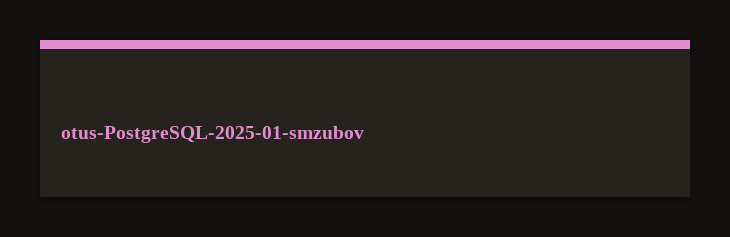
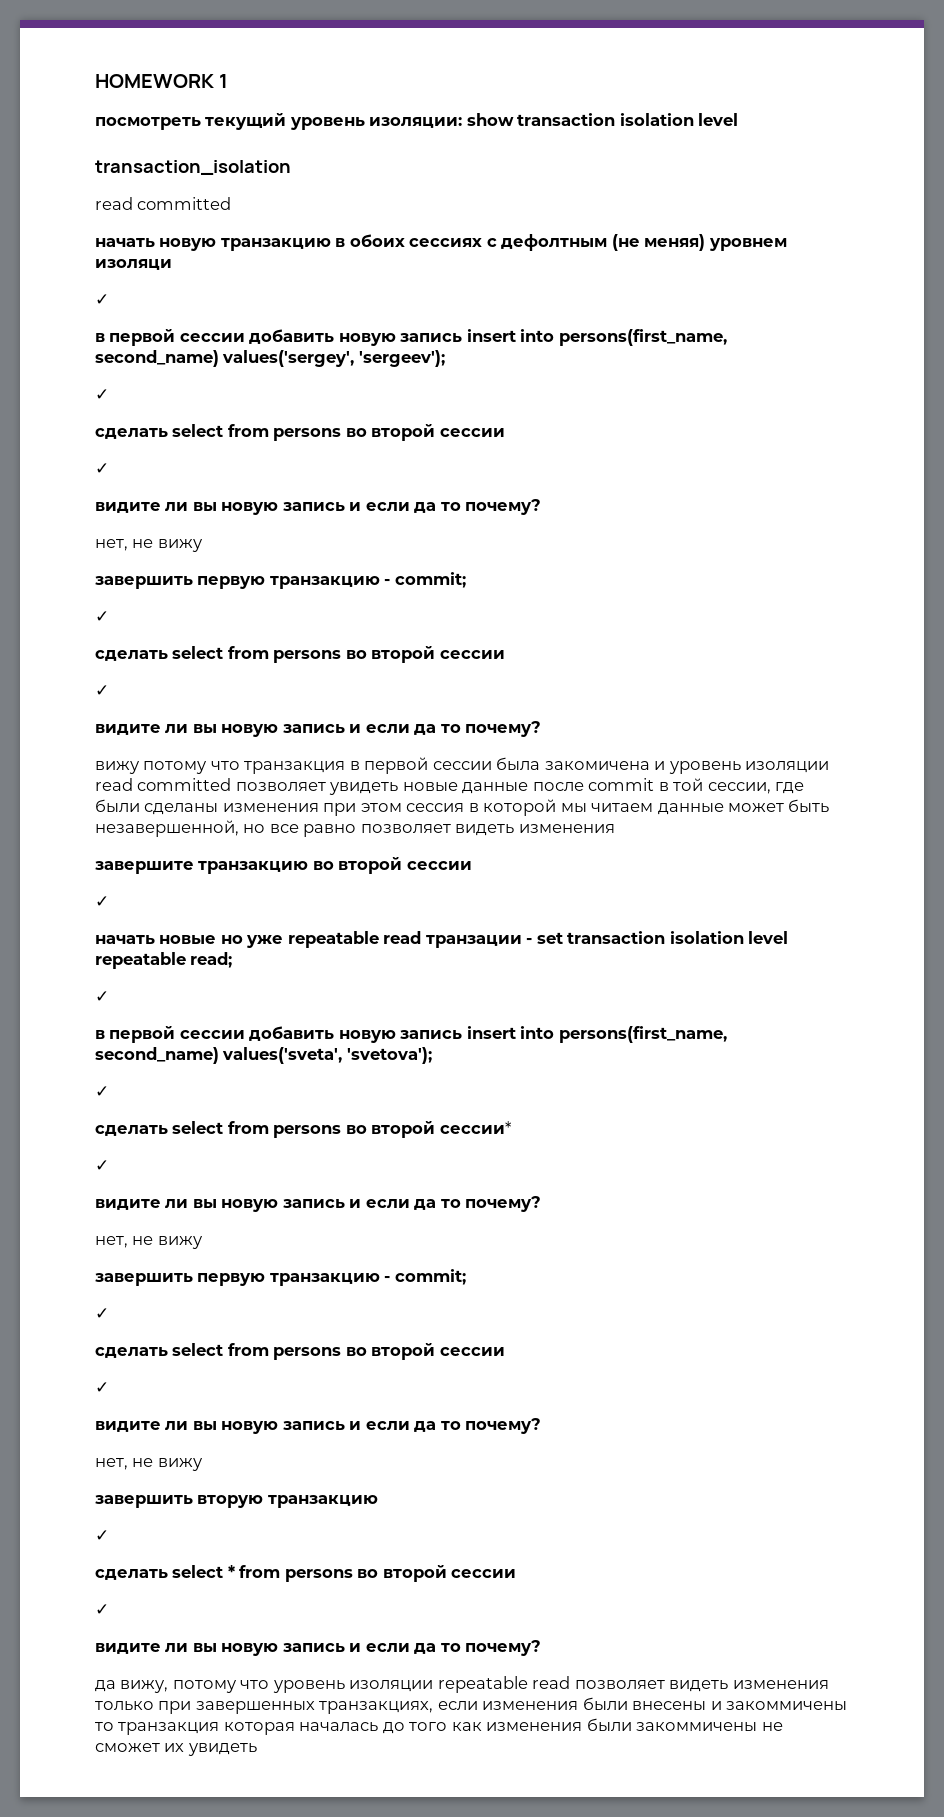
- otus-PostgreSQL-2025-01-smzubov
+ HOMEWORK 1
+ посмотреть текущий уровень изоляции: show transaction isolation level
+ transaction_isolation
+ read committed
+ начать новую транзакцию в обоих сессиях с дефолтным (не меняя) уровнем изоляци
+ ✓
+ в первой сессии добавить новую запись insert into persons(first_name, second_name) values('sergey', 'sergeev');
+ ✓
+ сделать select from persons во второй сессии
+ ✓
+ видите ли вы новую запись и если да то почему?
+ нет, не вижу
+ завершить первую транзакцию - commit;
+ ✓
+ сделать select from persons во второй сессии
+ ✓
+ видите ли вы новую запись и если да то почему?
+ вижу потому что транзакция в первой сессии была закомичена и уровень изоляции read committed позволяет увидеть новые данные после commit в той сессии, где были сделаны изменения при этом сессия в которой мы читаем данные может быть незавершенной, но все равно позволяет видеть изменения
+ завершите транзакцию во второй сессии
+ ✓
+ начать новые но уже repeatable read транзации - set transaction isolation level repeatable read;
+ ✓
+ в первой сессии добавить новую запись insert into persons(first_name, second_name) values('sveta', 'svetova');
+ ✓
+ сделать select from persons во второй сессии*
+ ✓
+ видите ли вы новую запись и если да то почему?
+ нет, не вижу
+ завершить первую транзакцию - commit;
+ ✓
+ сделать select from persons во второй сессии
+ ✓
+ видите ли вы новую запись и если да то почему?
+ нет, не вижу
+ завершить вторую транзакцию
+ ✓
+ сделать select * from persons во второй сессии
+ ✓
+ видите ли вы новую запись и если да то почему?
+ да вижу, потому что уровень изоляции repeatable read позволяет видеть изменения только при завершенных транзакциях, если изменения были внесены и закоммичены то транзакция которая началась до того как изменения были закоммичены не сможет их увидеть

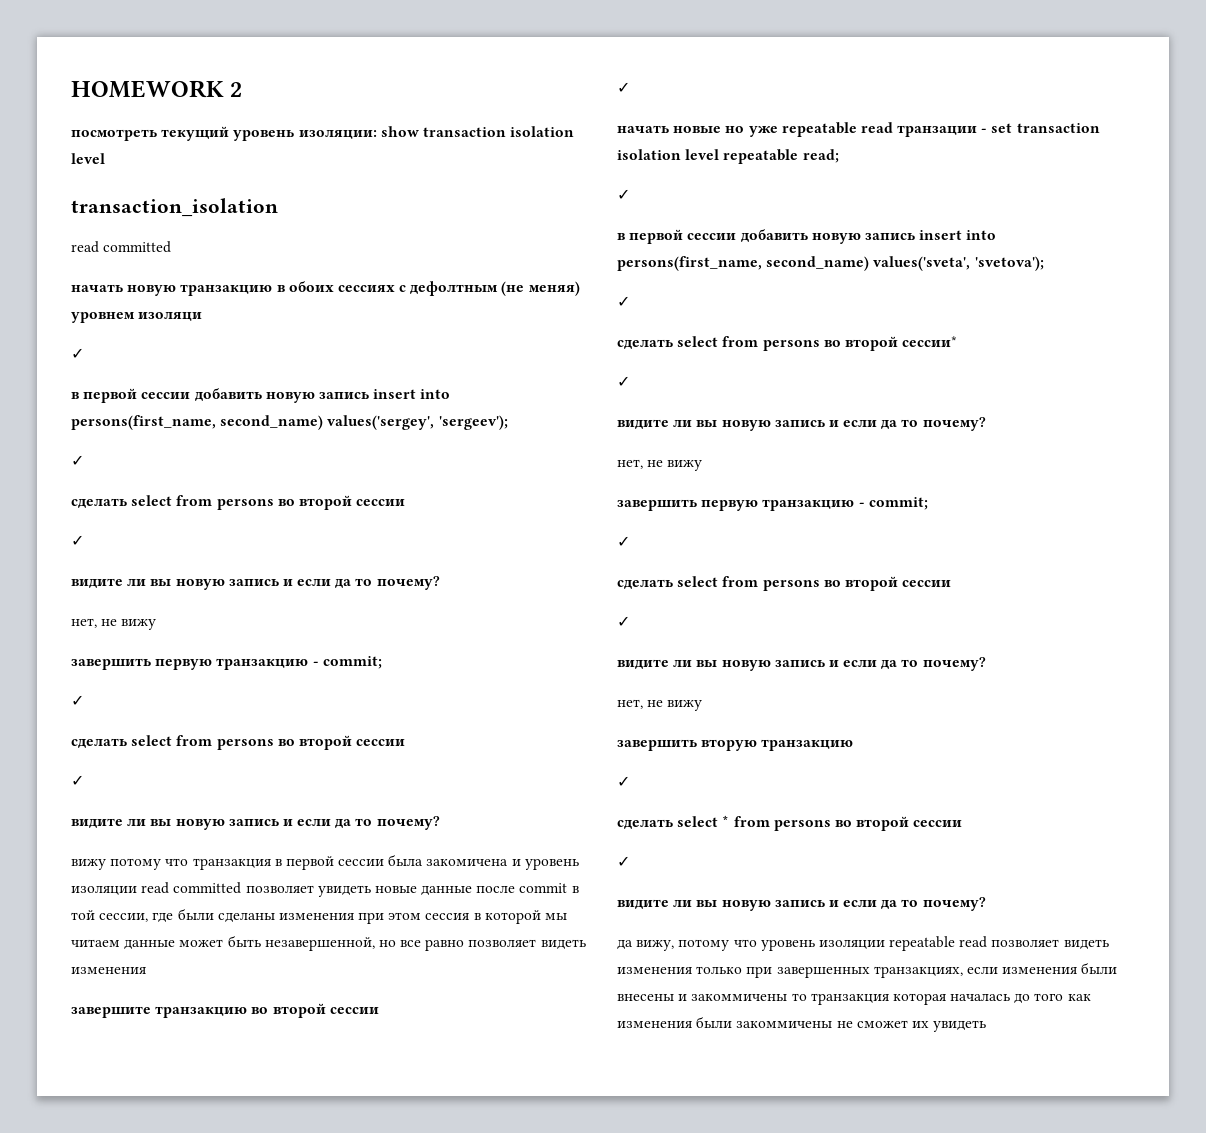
- HOMEWORK 1
+ HOMEWORK 2

